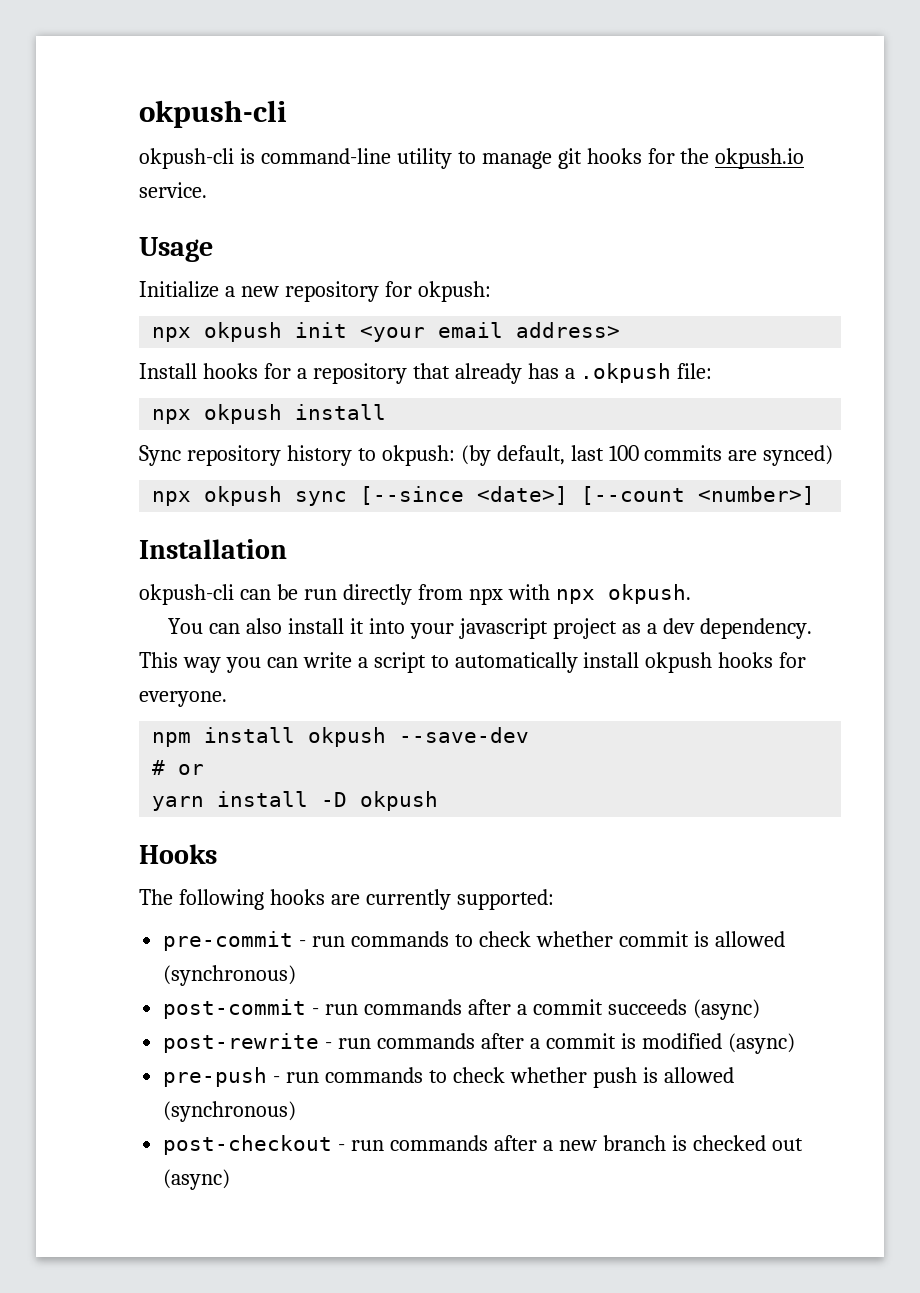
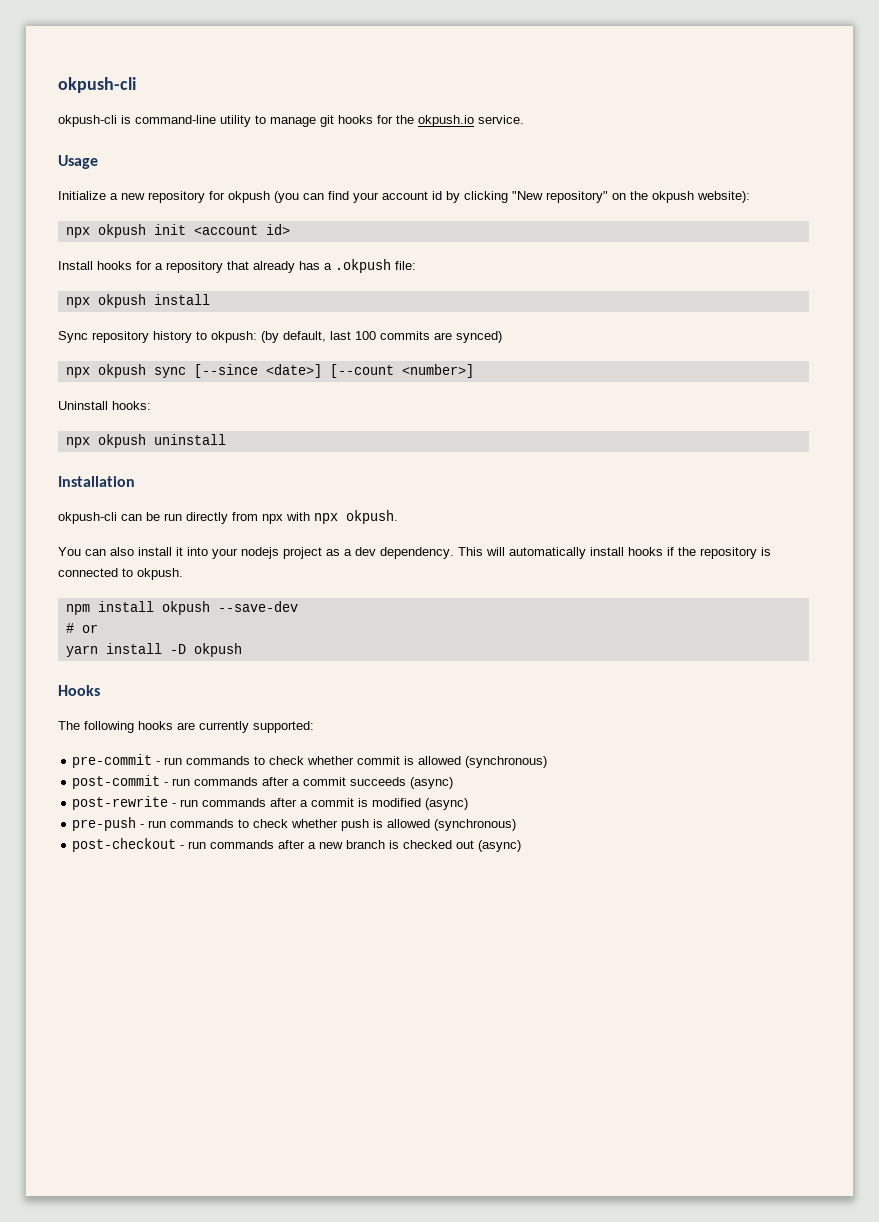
- Initialize a new repository for okpush:
+ Initialize a new repository for okpush (you can find your account id by clicking "New repository" on the okpush website):
- npx okpush init <your email address>
+ npx okpush init <account id>
+ Uninstall hooks:
+ npx okpush uninstall
- You can also install it into your javascript project as a dev dependency.
+ You can also install it into your nodejs project as a dev dependency.
- This way you can write a script to automatically install okpush hooks for everyone.
+ This will automatically install hooks if the repository is connected to okpush.

